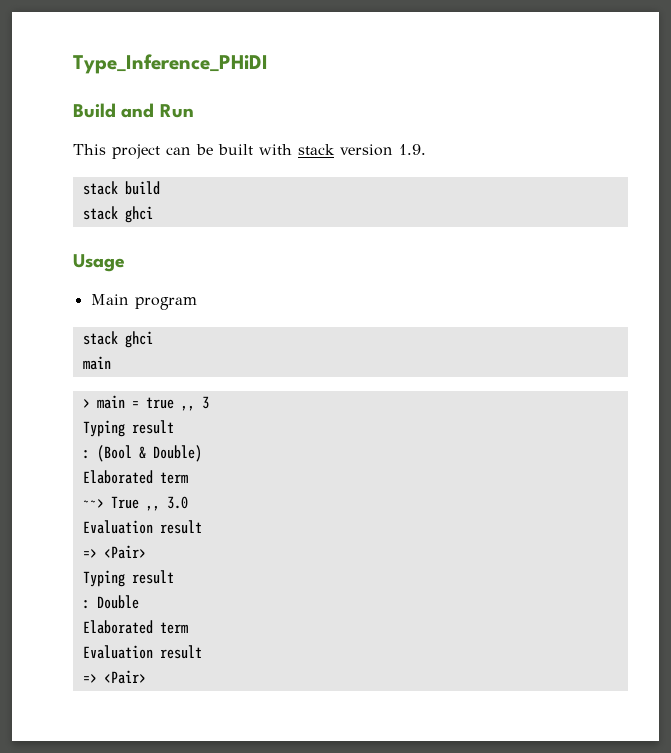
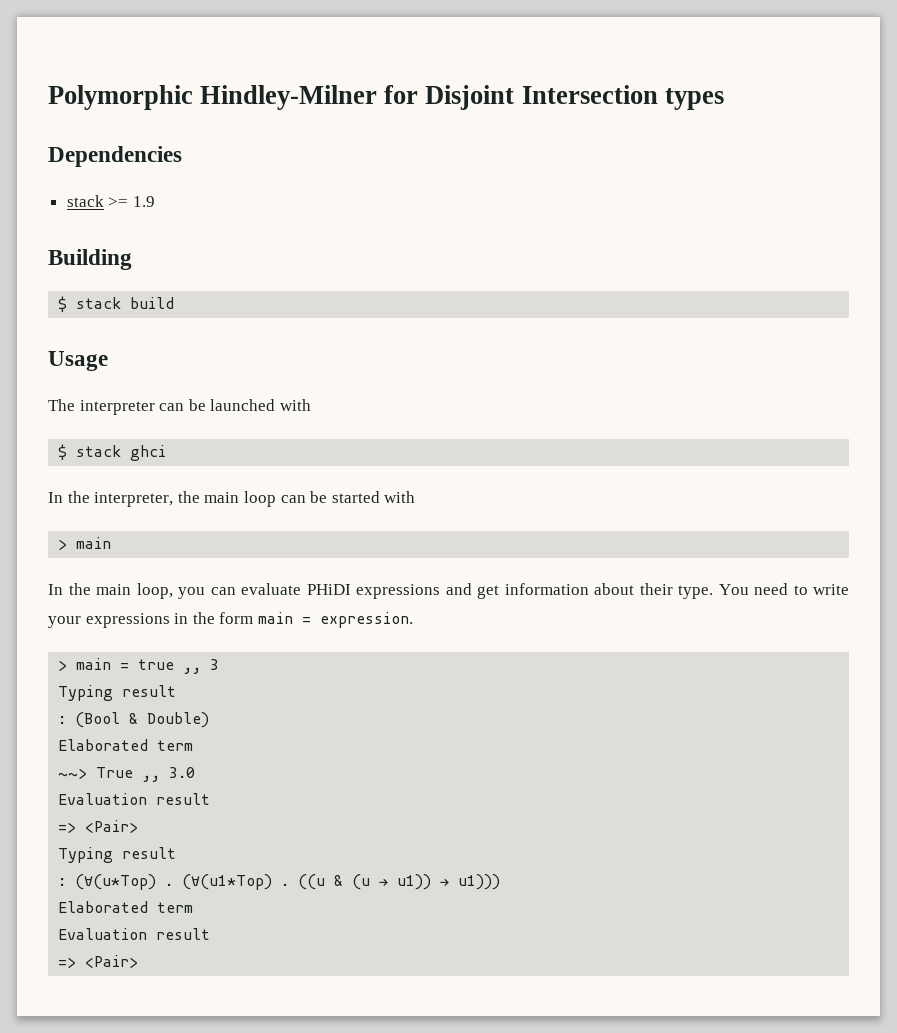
- Type_Inference_PHiDI
- Build and Run
- This project can be built with stack version 1.9.
- stack build
- stack ghci
+ Polymorphic Hindley-Milner for Disjoint Intersection types
+ Dependencies
+ stack >= 1.9
+ Building
+ $ stack build
  Usage
- Main program
- stack ghci
- main
+ The interpreter can be launched with
+ $ stack ghci
+ In the interpreter, the main loop can be started with
+ > main
+ In the main loop, you can evaluate PHiDI expressions and get information about their type. You need to write your expressions in the form main = expression.
- : Double
+ : (∀(u*Top) . (∀(u1*Top) . ((u & (u → u1)) → u1)))

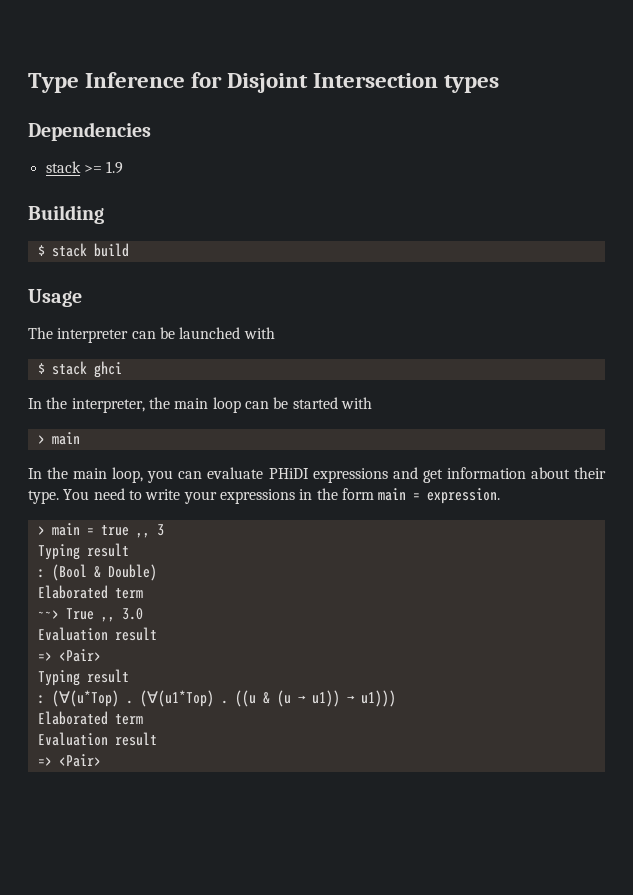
- Polymorphic Hindley-Milner for Disjoint Intersection types
+ Type Inference for Disjoint Intersection types

